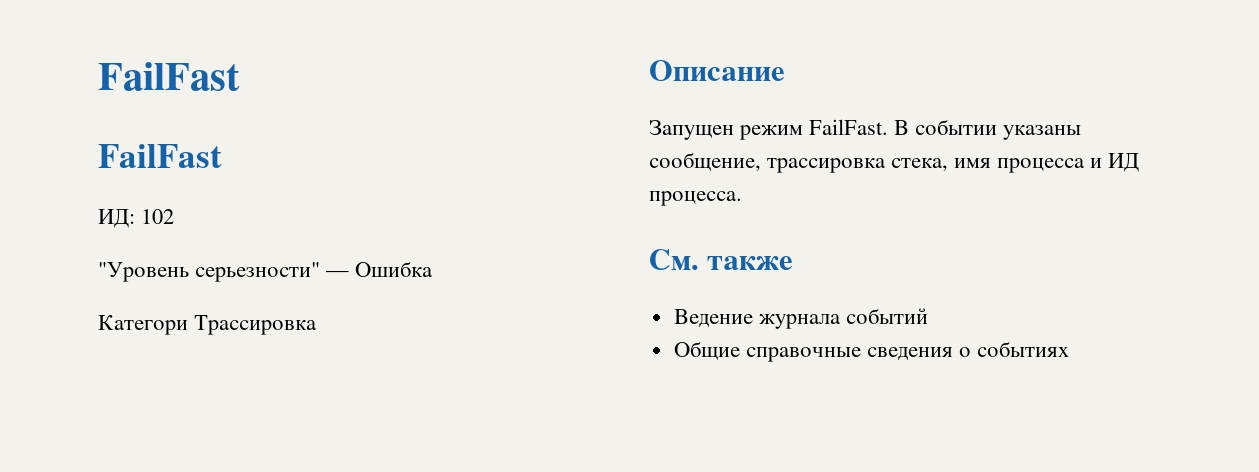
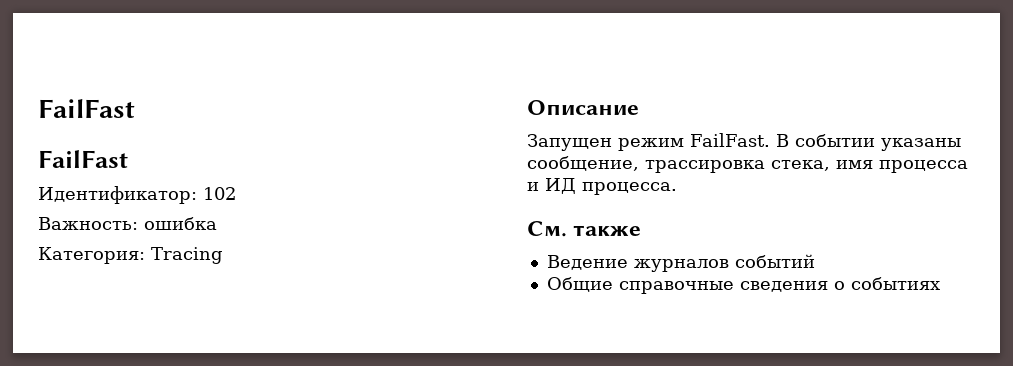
- ИД: 102
+ Идентификатор: 102
- "Уровень серьезности" — Ошибка
- Категори Трассировка
+ Важность: ошибка
+ Категория: Tracing
- Ведение журнала событий
+ Ведение журналов событий

